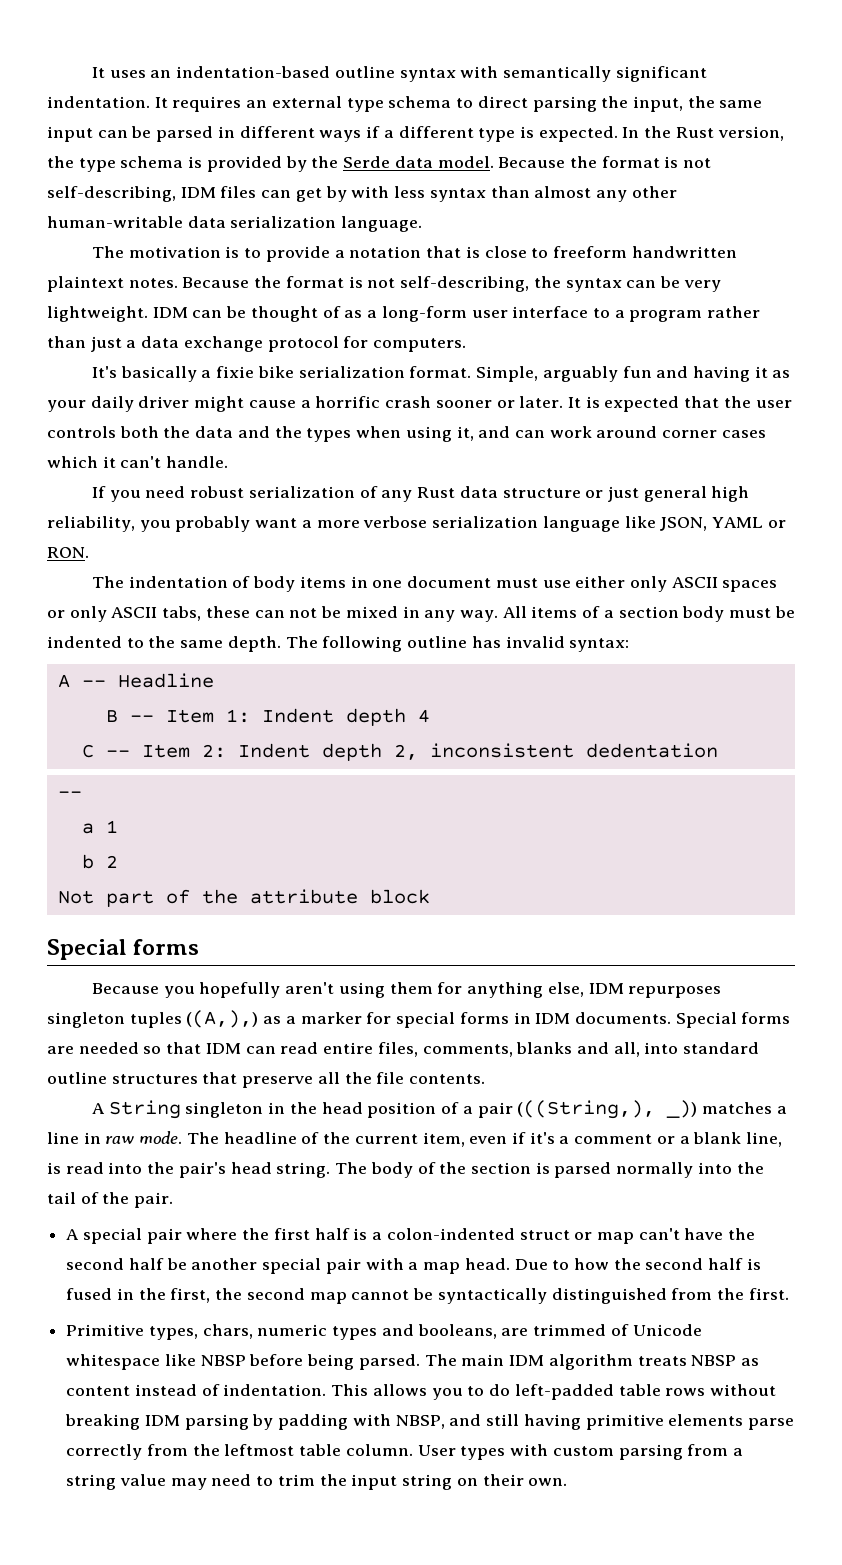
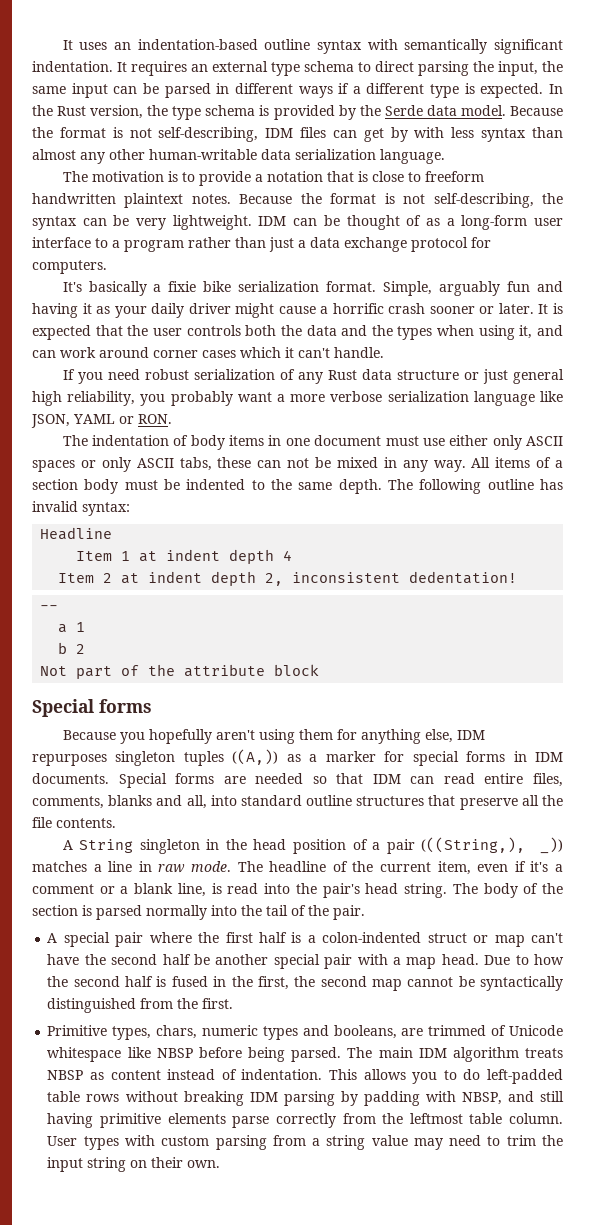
- A -- Headline
+ Headline
- B -- Item 1: Indent depth 4
- C -- Item 2: Indent depth 2, inconsistent dedentation
+ Item 1 at indent depth 4
+ Item 2 at indent depth 2, inconsistent dedentation!
- Because you hopefully aren't using them for anything else, IDM repurposes singleton tuples ((A,),) as a marker for special forms in IDM documents.
+ Because you hopefully aren't using them for anything else, IDM repurposes singleton tuples ((A,)) as a marker for special forms in IDM documents.

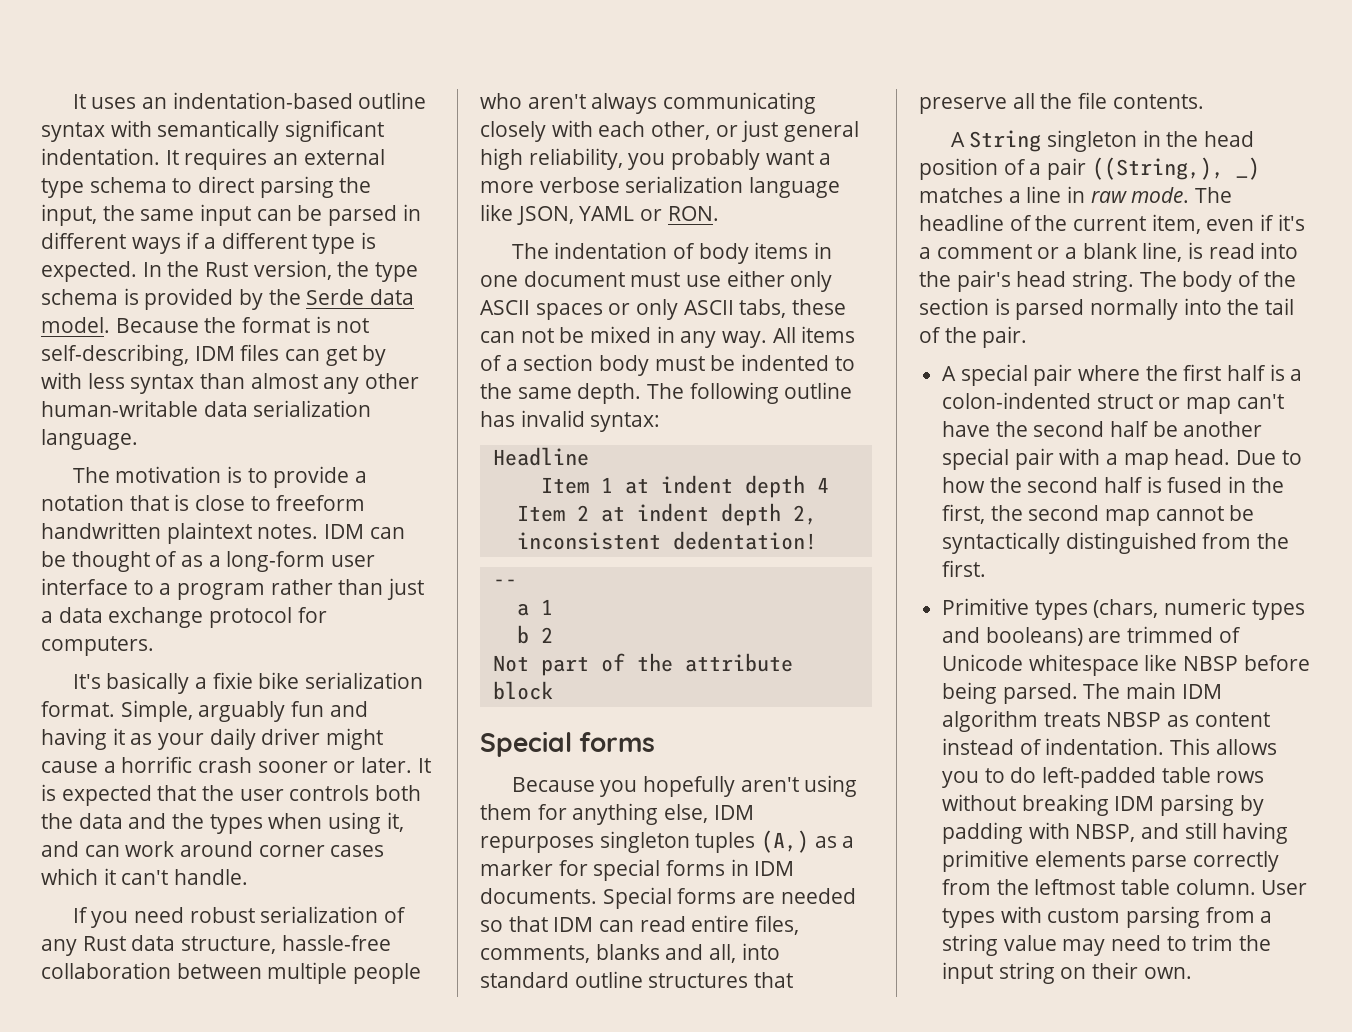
- Because the format is not self-describing, the syntax can be very lightweight.
- If you need robust serialization of any Rust data structure or just general high reliability, you probably want a more verbose serialization language like JSON, YAML or RON.
+ If you need robust serialization of any Rust data structure, hassle-free collaboration between multiple people who aren't always communicating closely with each other, or just general high reliability, you probably want a more verbose serialization language like JSON, YAML or RON.
- Because you hopefully aren't using them for anything else, IDM repurposes singleton tuples ((A,)) as a marker for special forms in IDM documents.
+ Because you hopefully aren't using them for anything else, IDM repurposes singleton tuples (A,) as a marker for special forms in IDM documents.
- A String singleton in the head position of a pair (((String,), _)) matches a line in raw mode.
+ A String singleton in the head position of a pair ((String,), _) matches a line in raw mode.
- Primitive types, chars, numeric types and booleans, are trimmed of Unicode whitespace like NBSP before being parsed.
+ Primitive types (chars, numeric types and booleans) are trimmed of Unicode whitespace like NBSP before being parsed.

